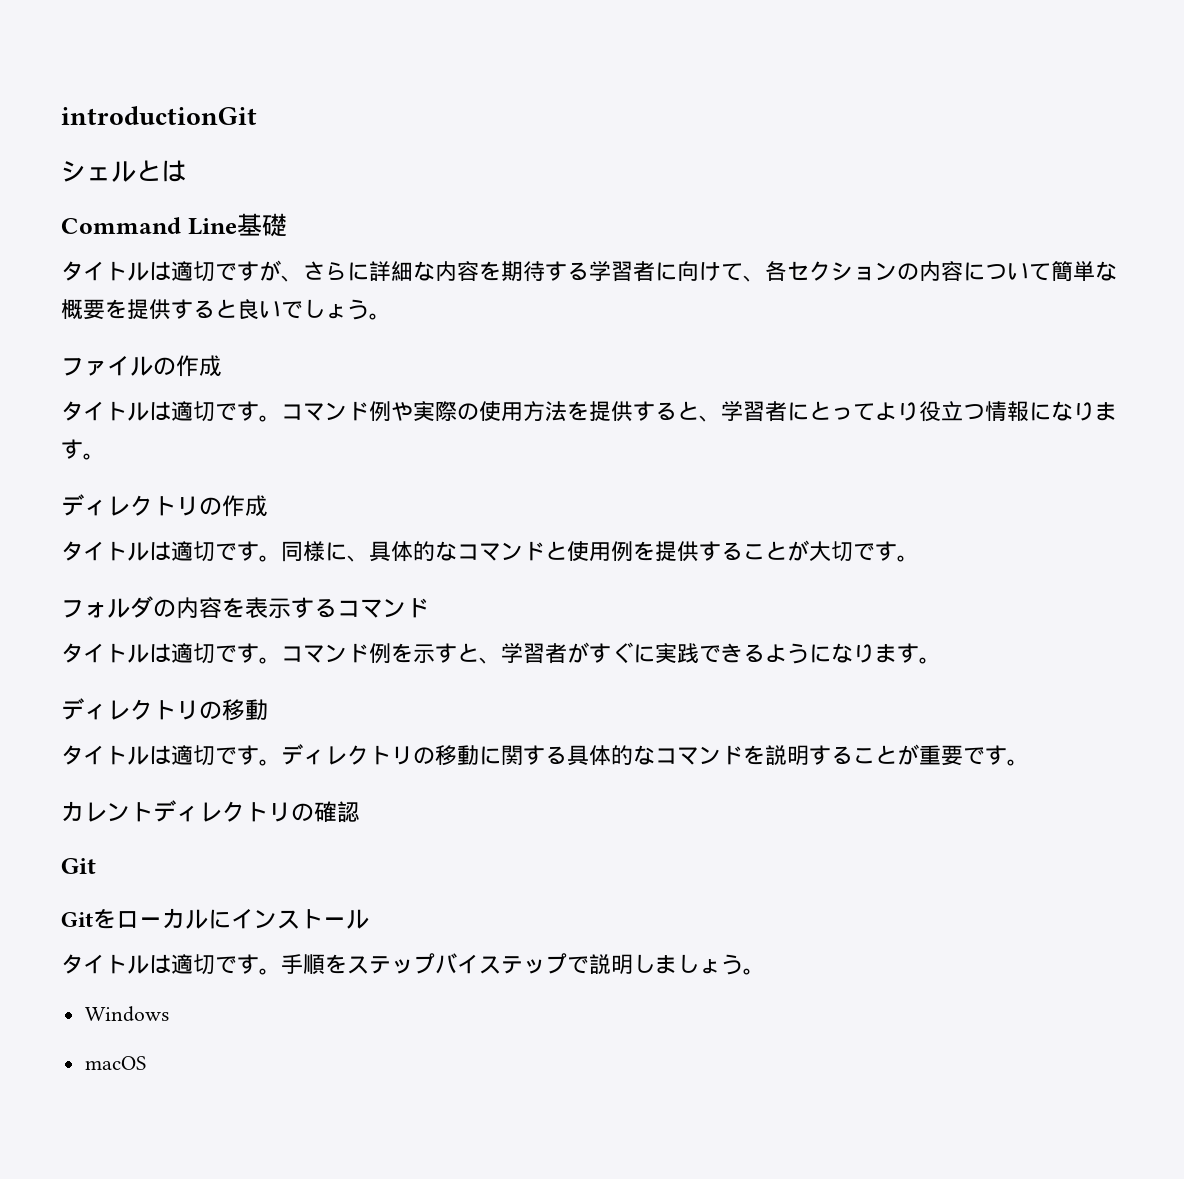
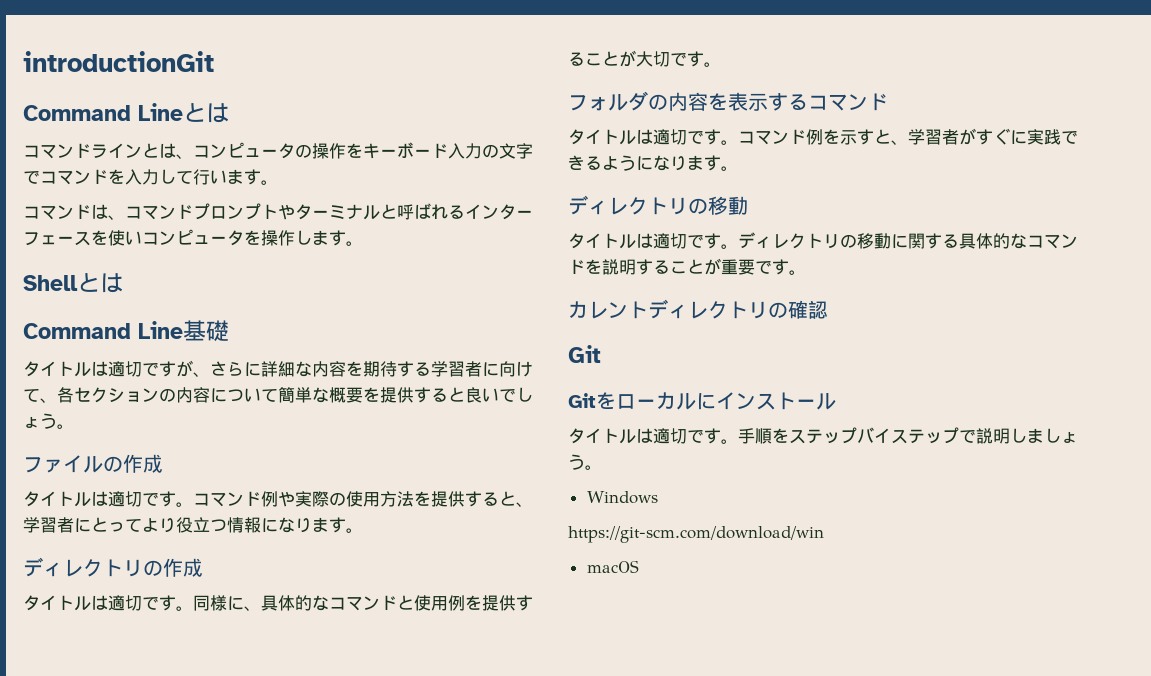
- シェルとは
+ Command Lineとは
+ コマンドラインとは、コンピュータの操作をキーボード入力の文字でコマンドを入力して行います。
+ コマンドは、コマンドプロンプトやターミナルと呼ばれるインターフェースを使いコンピュータを操作します。
+ Shellとは
+ https://git-scm.com/download/win

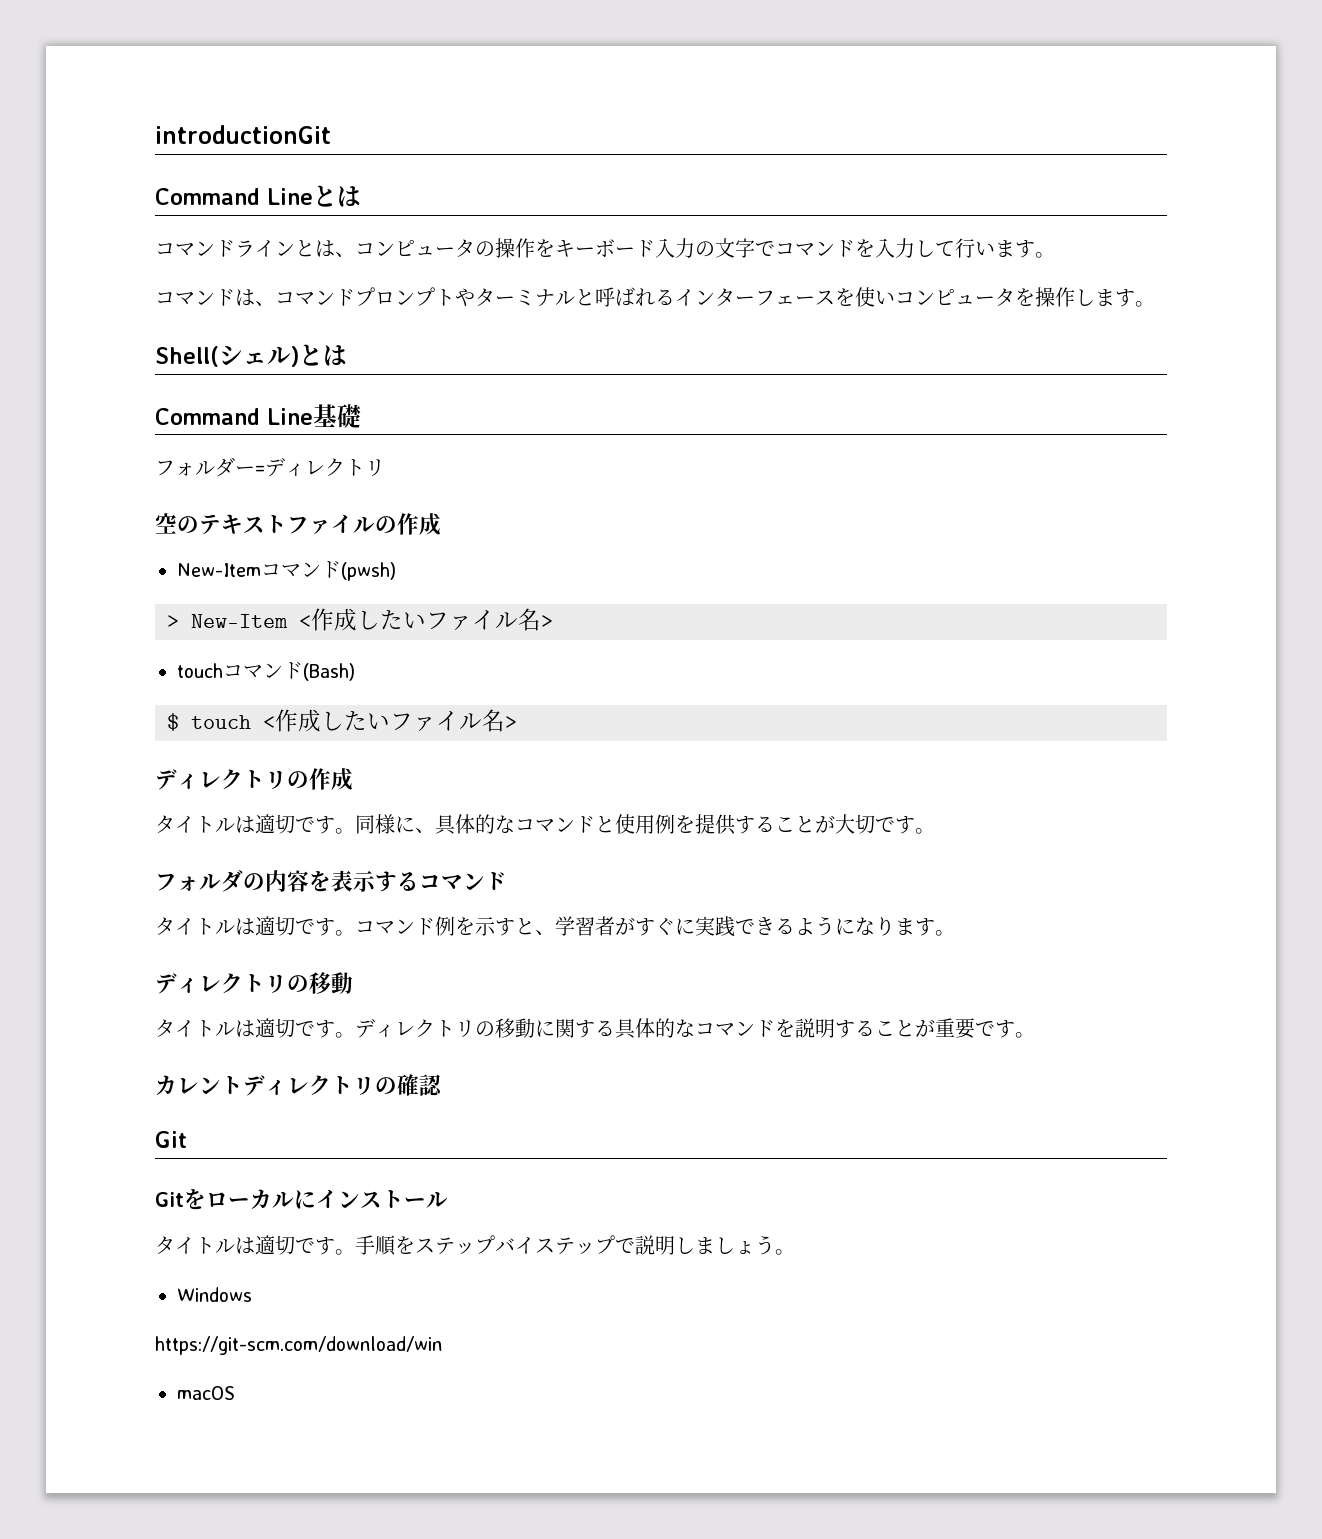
- Shellとは
+ Shell(シェル)とは
- タイトルは適切ですが、さらに詳細な内容を期待する学習者に向けて、各セクションの内容について簡単な概要を提供すると良いでしょう。
- ファイルの作成
- タイトルは適切です。コマンド例や実際の使用方法を提供すると、学習者にとってより役立つ情報になります。
+ フォルダー=ディレクトリ
+ 空のテキストファイルの作成
+ New-Itemコマンド(pwsh)
+ > New-Item <作成したいファイル名>
+ touchコマンド(Bash)
+ $ touch <作成したいファイル名>

